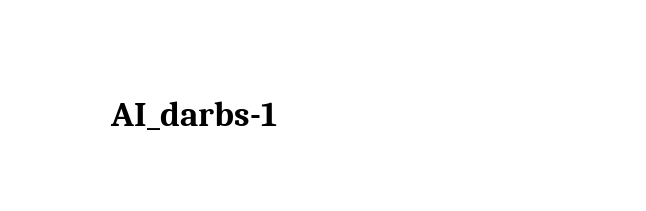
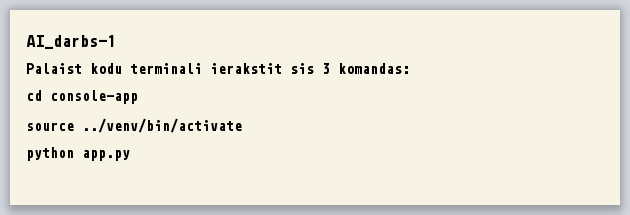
+ Palaist kodu terminali ierakstit sis 3 komandas:
+ cd console-app
+ source ../venv/bin/activate
+ python app.py

